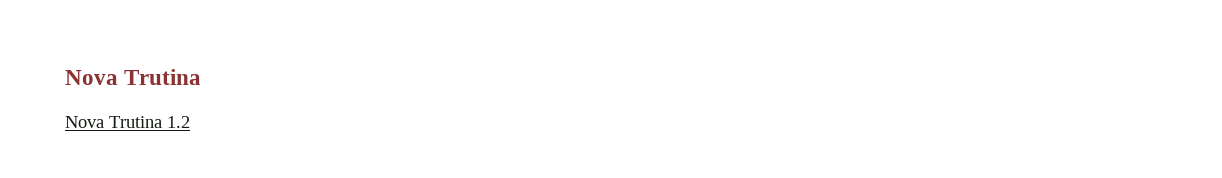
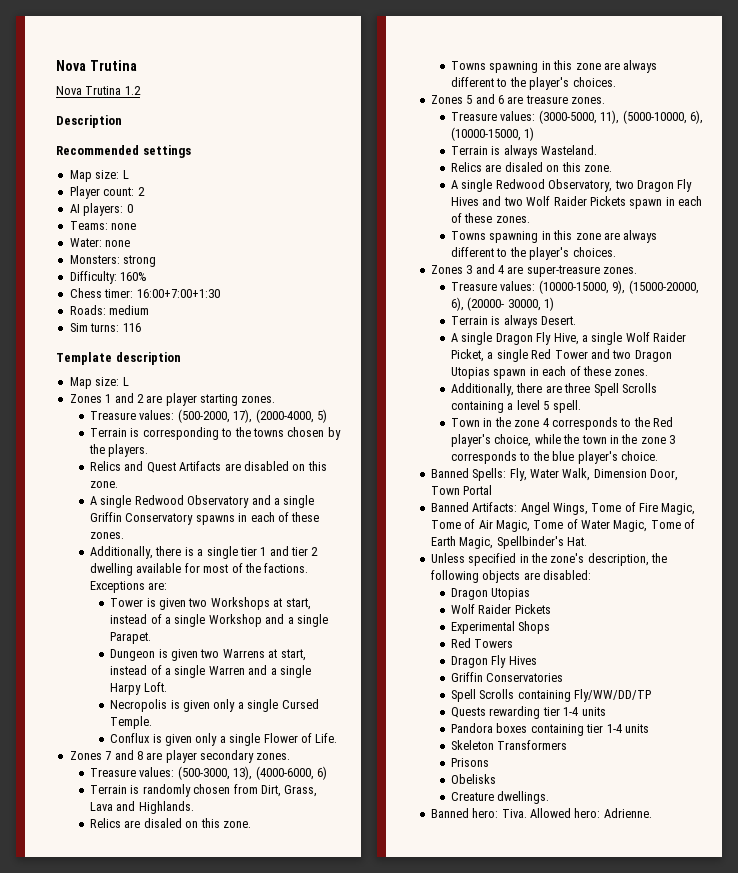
+ Description
+ Recommended settings
+ Map size: L
+ Player count: 2
+ AI players: 0
+ Teams: none
+ Water: none
+ Monsters: strong
+ Difficulty: 160%
+ Chess timer: 16:00+7:00+1:30
+ Roads: medium
+ Sim turns: 116
+ Template description
+ Map size: L
+ Zones 1 and 2 are player starting zones.
+ Treasure values: (500-2000, 17), (2000-4000, 5)
+ Terrain is corresponding to the towns chosen by the players.
+ Relics and Quest Artifacts are disabled on this zone.
+ A single Redwood Observatory and a single Griffin Conservatory spawns in each of these zones.
+ Additionally, there is a single tier 1 and tier 2 dwelling available for most of the factions. Exceptions are:
+ Tower is given two Workshops at start, instead of a single Workshop and a single Parapet.
+ Dungeon is given two Warrens at start, instead of a single Warren and a single Harpy Loft.
+ Necropolis is given only a single Cursed Temple.
+ Conflux is given only a single Flower of Life.
+ Zones 7 and 8 are player secondary zones.
+ Treasure values: (500-3000, 13), (4000-6000, 6)
+ Terrain is randomly chosen from Dirt, Grass, Lava and Highlands.
+ Relics are disaled on this zone.
+ Towns spawning in this zone are always different to the player's choices.
+ Zones 5 and 6 are treasure zones.
+ Treasure values: (3000-5000, 11), (5000-10000, 6), (10000-15000, 1)
+ Terrain is always Wasteland.
+ Relics are disaled on this zone.
+ A single Redwood Observatory, two Dragon Fly Hives and two Wolf Raider Pickets spawn in each of these zones.
+ Towns spawning in this zone are always different to the player's choices.
+ Zones 3 and 4 are super-treasure zones.
+ Treasure values: (10000-15000, 9), (15000-20000, 6), (20000- 30000, 1)
+ Terrain is always Desert.
+ A single Dragon Fly Hive, a single Wolf Raider Picket, a single Red Tower and two Dragon Utopias spawn in each of these zones.
+ Additionally, there are three Spell Scrolls containing a level 5 spell.
+ Town in the zone 4 corresponds to the Red player's choice, while the town in the zone 3 corresponds to the blue player's choice.
+ Banned Spells: Fly, Water Walk, Dimension Door, Town Portal
+ Banned Artifacts: Angel Wings, Tome of Fire Magic, Tome of Air Magic, Tome of Water Magic, Tome of Earth Magic, Spellbinder's Hat.
+ Unless specified in the zone's description, the following objects are disabled:
+ Dragon Utopias
+ Wolf Raider Pickets
+ Experimental Shops
+ Red Towers
+ Dragon Fly Hives
+ Griffin Conservatories
+ Spell Scrolls containing Fly/WW/DD/TP
+ Quests rewarding tier 1-4 units
+ Pandora boxes containing tier 1-4 units
+ Skeleton Transformers
+ Prisons
+ Obelisks
+ Creature dwellings.
+ Banned hero: Tiva. Allowed hero: Adrienne.

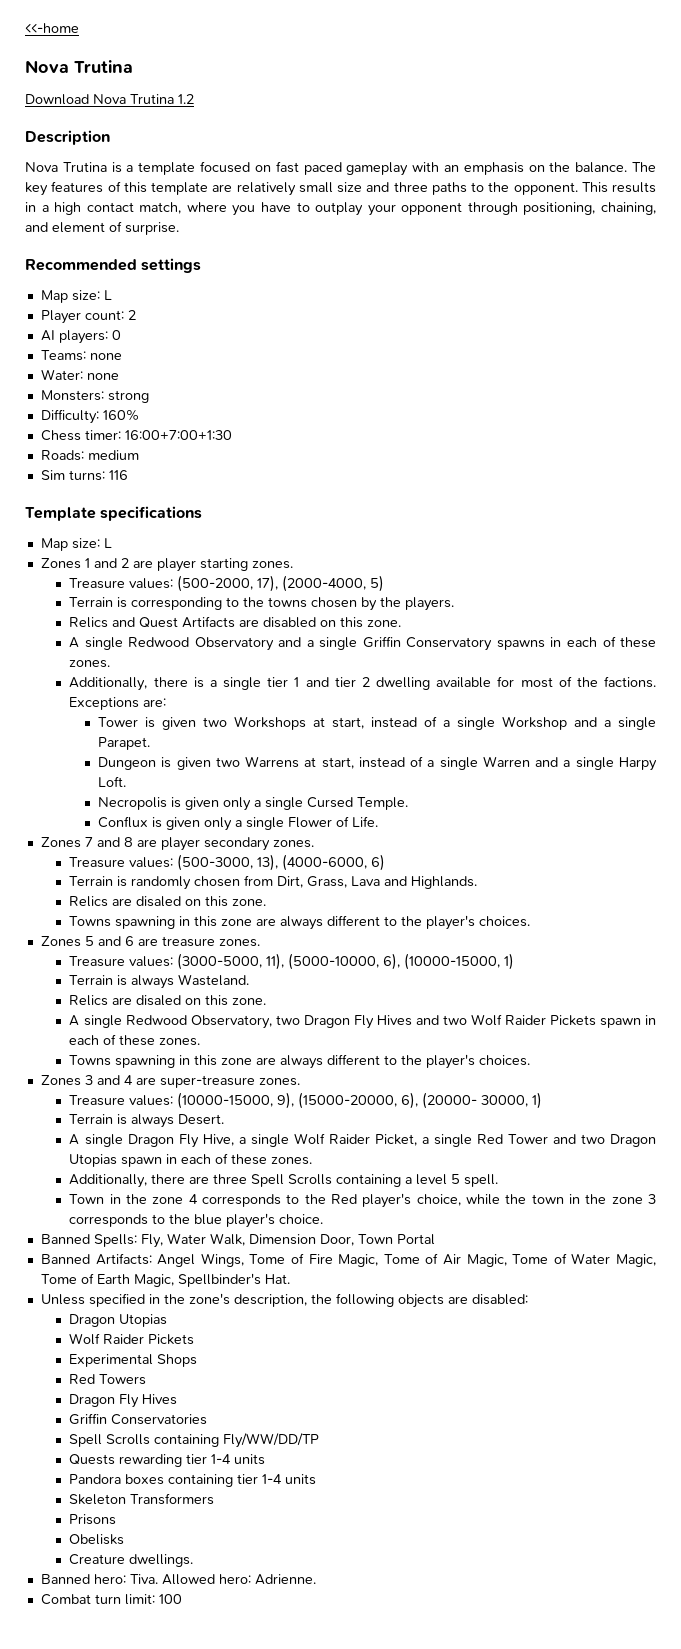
+ <<-home
- Nova Trutina 1.2
+ Download Nova Trutina 1.2
+ Nova Trutina is a template focused on fast paced gameplay with an emphasis on the balance. The key features of this template are relatively small size and three paths to the opponent. This results in a high contact match, where you have to outplay your opponent through positioning, chaining, and element of surprise.
- Template description
+ Template specifications
+ Combat turn limit: 100

